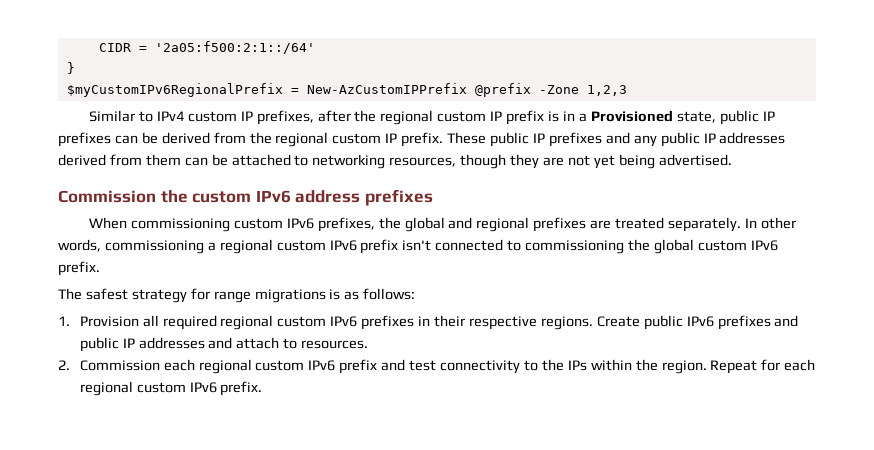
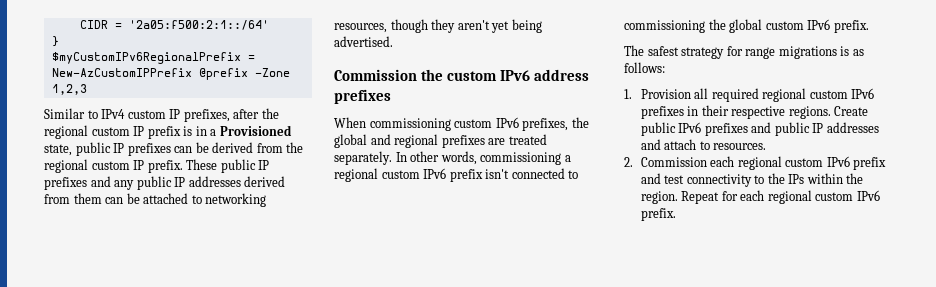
- These public IP prefixes and any public IP addresses derived from them can be attached to networking resources, though they are not yet being advertised.
+ These public IP prefixes and any public IP addresses derived from them can be attached to networking resources, though they aren't yet being advertised.

